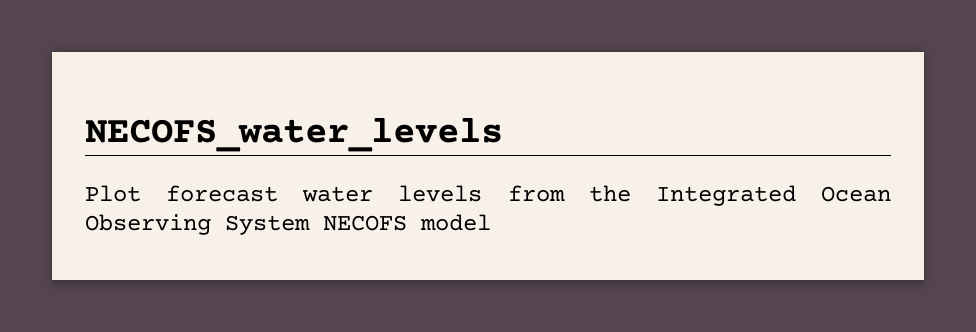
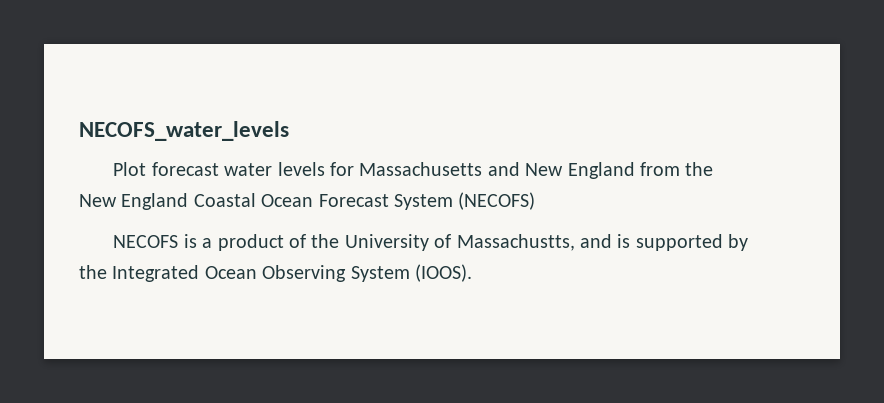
- Plot forecast water levels from the Integrated Ocean Observing System NECOFS model
+ Plot forecast water levels for Massachusetts and New England from the New England Coastal Ocean Forecast System (NECOFS)
+ NECOFS is a product of the University of Massachustts, and is supported by the Integrated Ocean Observing System (IOOS).

